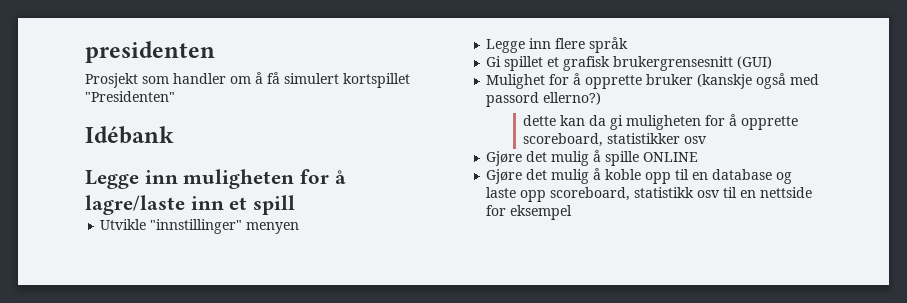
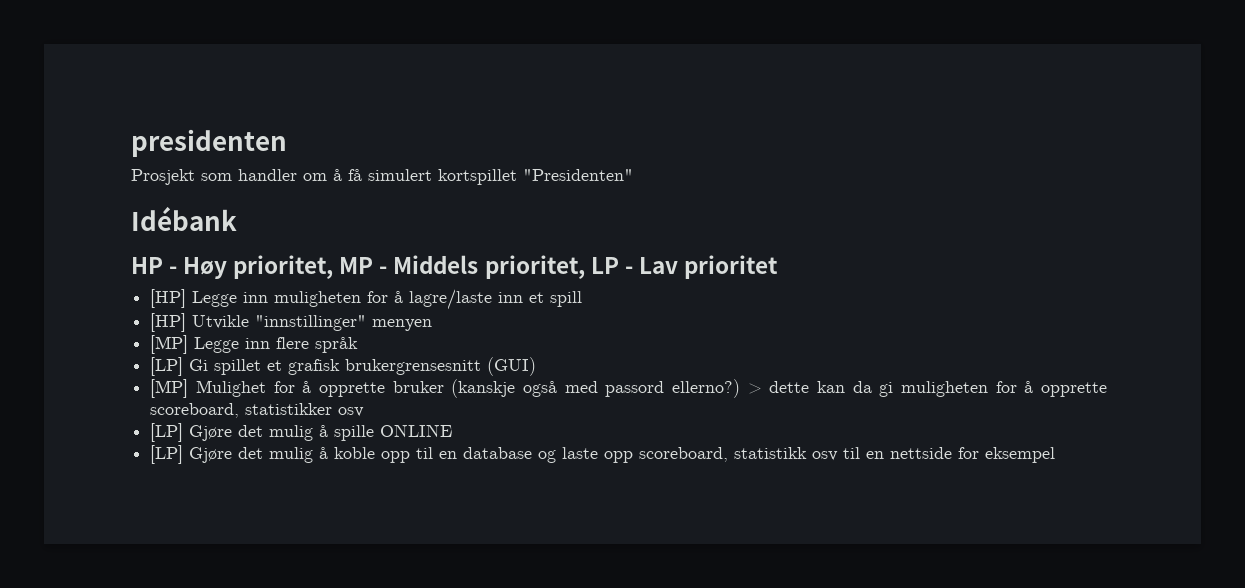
- Legge inn muligheten for å lagre/laste inn et spill
+ HP - Høy prioritet, MP - Middels prioritet, LP - Lav prioritet
+ [HP] Legge inn muligheten for å lagre/laste inn et spill
- Utvikle "innstillinger" menyen
+ [HP] Utvikle "innstillinger" menyen
- Legge inn flere språk
+ [MP] Legge inn flere språk
- Gi spillet et grafisk brukergrensesnitt (GUI)
+ [LP] Gi spillet et grafisk brukergrensesnitt (GUI)
- Mulighet for å opprette bruker (kanskje også med passord ellerno?)
- dette kan da gi muligheten for å opprette scoreboard, statistikker osv
+ [MP] Mulighet for å opprette bruker (kanskje også med passord ellerno?) > dette kan da gi muligheten for å opprette scoreboard, statistikker osv
- Gjøre det mulig å spille ONLINE
+ [LP] Gjøre det mulig å spille ONLINE
- Gjøre det mulig å koble opp til en database og laste opp scoreboard, statistikk osv til en nettside for eksempel
+ [LP] Gjøre det mulig å koble opp til en database og laste opp scoreboard, statistikk osv til en nettside for eksempel

